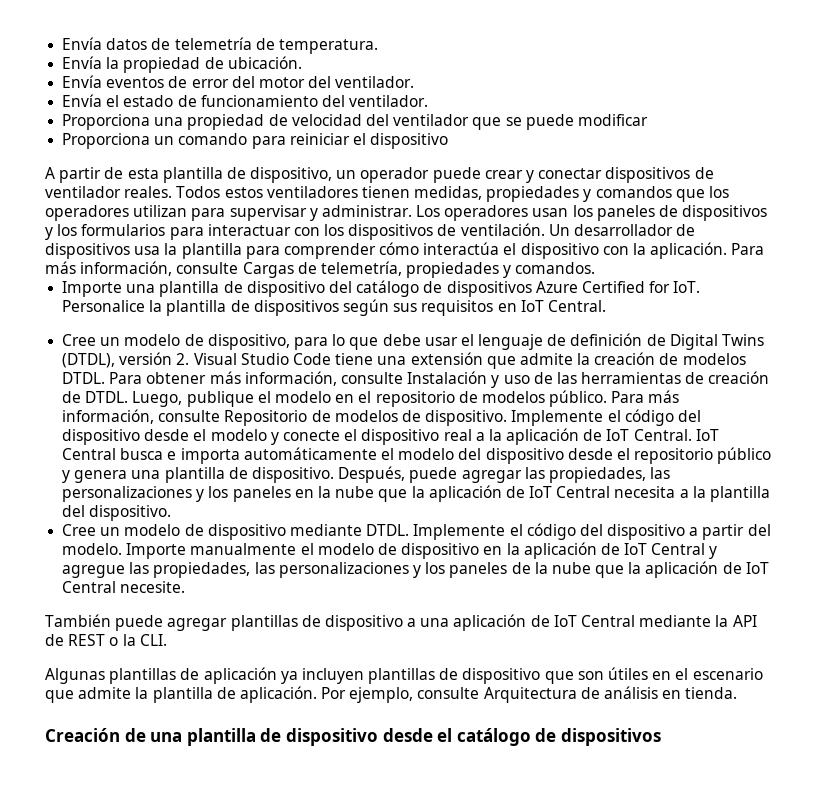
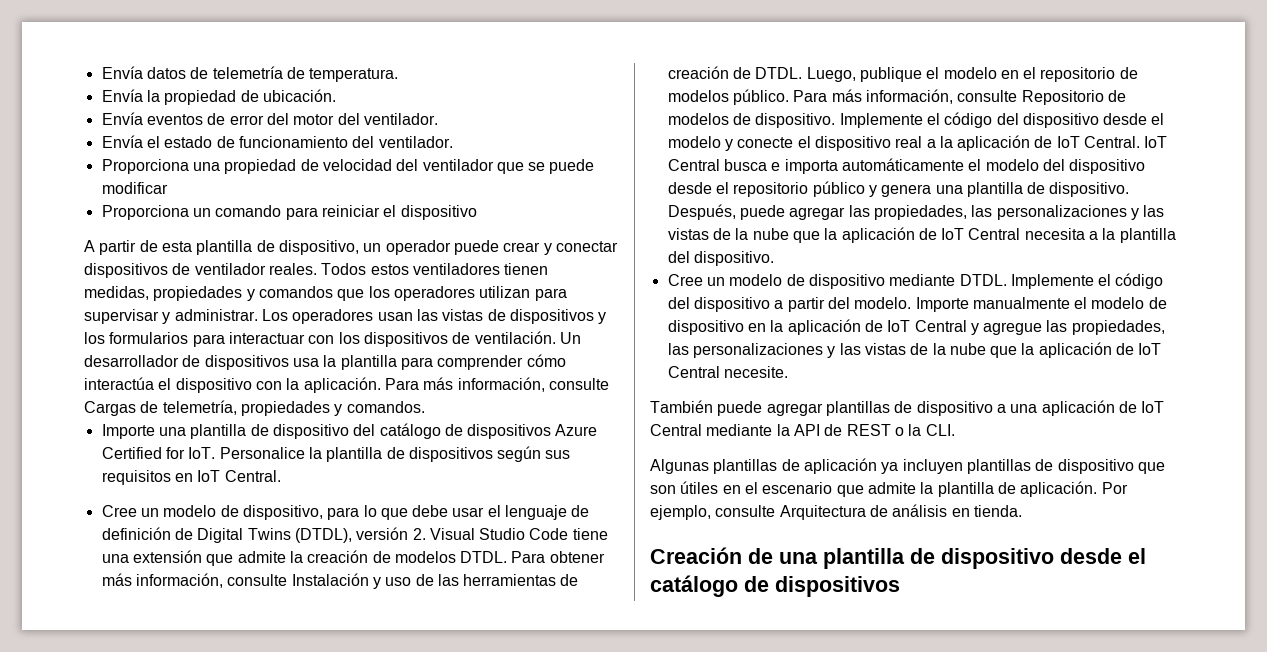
- Los operadores usan los paneles de dispositivos y los formularios para interactuar con los dispositivos de ventilación.
+ Los operadores usan las vistas de dispositivos y los formularios para interactuar con los dispositivos de ventilación.
- Después, puede agregar las propiedades, las personalizaciones y los paneles en la nube que la aplicación de IoT Central necesita a la plantilla del dispositivo.
+ Después, puede agregar las propiedades, las personalizaciones y las vistas de la nube que la aplicación de IoT Central necesita a la plantilla del dispositivo.
- Importe manualmente el modelo de dispositivo en la aplicación de IoT Central y agregue las propiedades, las personalizaciones y los paneles de la nube que la aplicación de IoT Central necesite.
+ Importe manualmente el modelo de dispositivo en la aplicación de IoT Central y agregue las propiedades, las personalizaciones y las vistas de la nube que la aplicación de IoT Central necesite.

